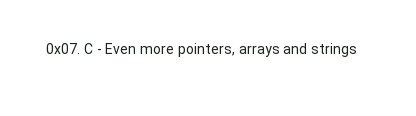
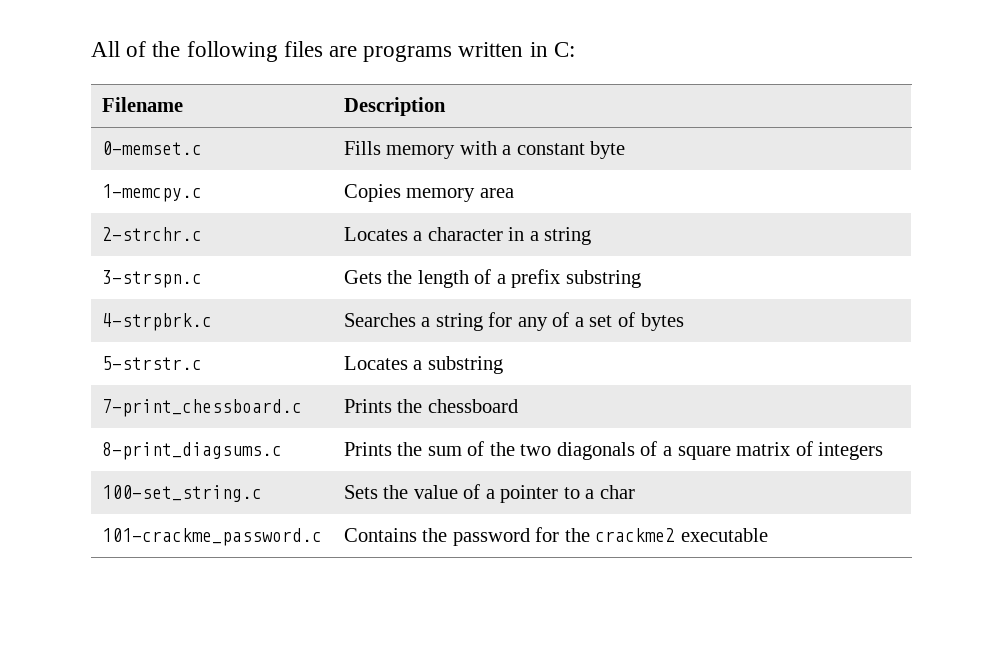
- 0x07. C - Even more pointers, arrays and strings
+ All of the following files are programs written in C:
+ Filename | Description
+ 0-memset.c | Fills memory with a constant byte
+ 1-memcpy.c | Copies memory area
+ 2-strchr.c | Locates a character in a string
+ 3-strspn.c | Gets the length of a prefix substring
+ 4-strpbrk.c | Searches a string for any of a set of bytes
+ 5-strstr.c | Locates a substring
+ 7-print_chessboard.c | Prints the chessboard
+ 8-print_diagsums.c | Prints the sum of the two diagonals of a square matrix of integers
+ 100-set_string.c | Sets the value of a pointer to a char
+ 101-crackme_password.c | Contains the password for the crackme2 executable

